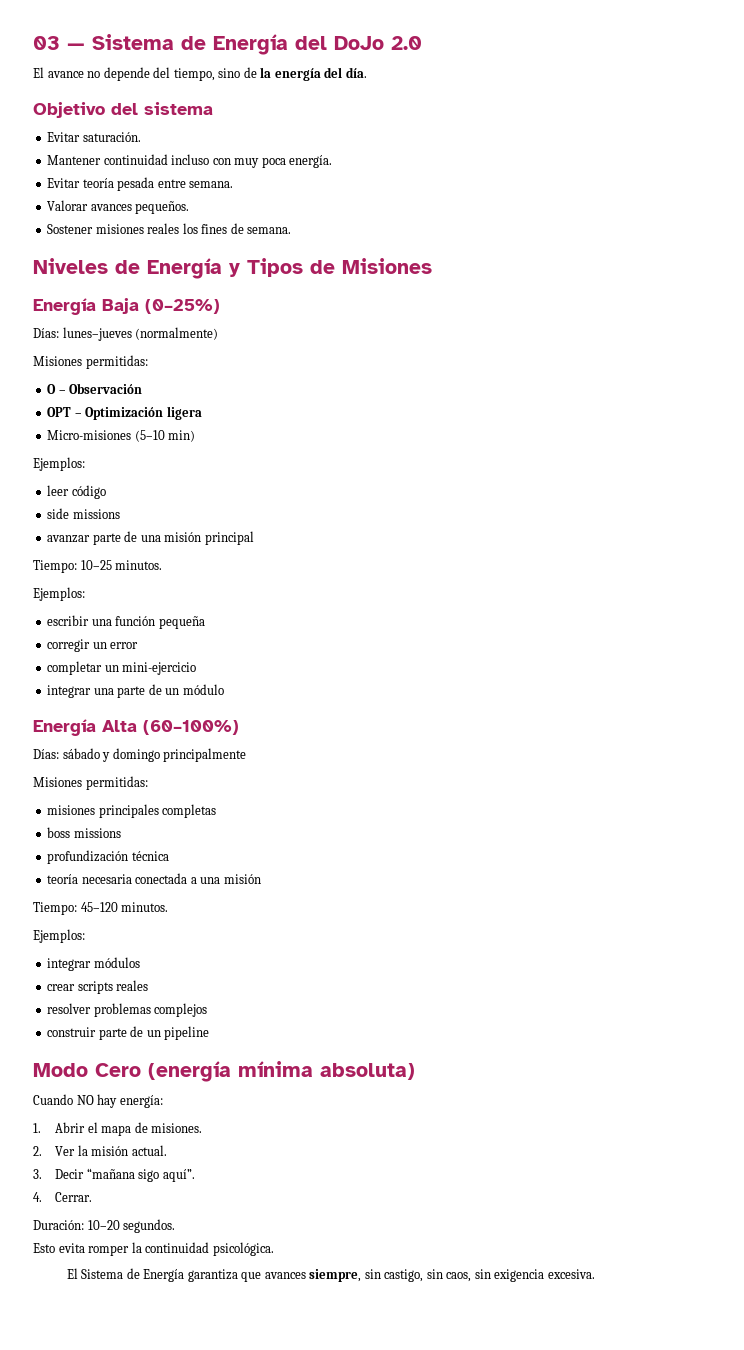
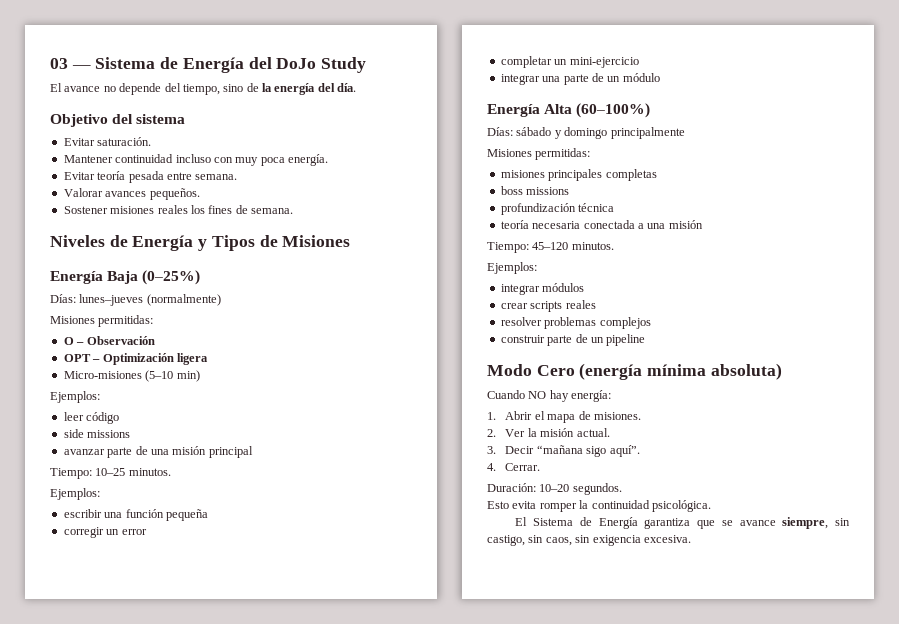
- 03 — Sistema de Energía del DoJo 2.0
+ 03 — Sistema de Energía del DoJo Study
- El Sistema de Energía garantiza que avances siempre, sin castigo, sin caos, sin exigencia excesiva.
+ El Sistema de Energía garantiza que se avance siempre, sin castigo, sin caos, sin exigencia excesiva.

